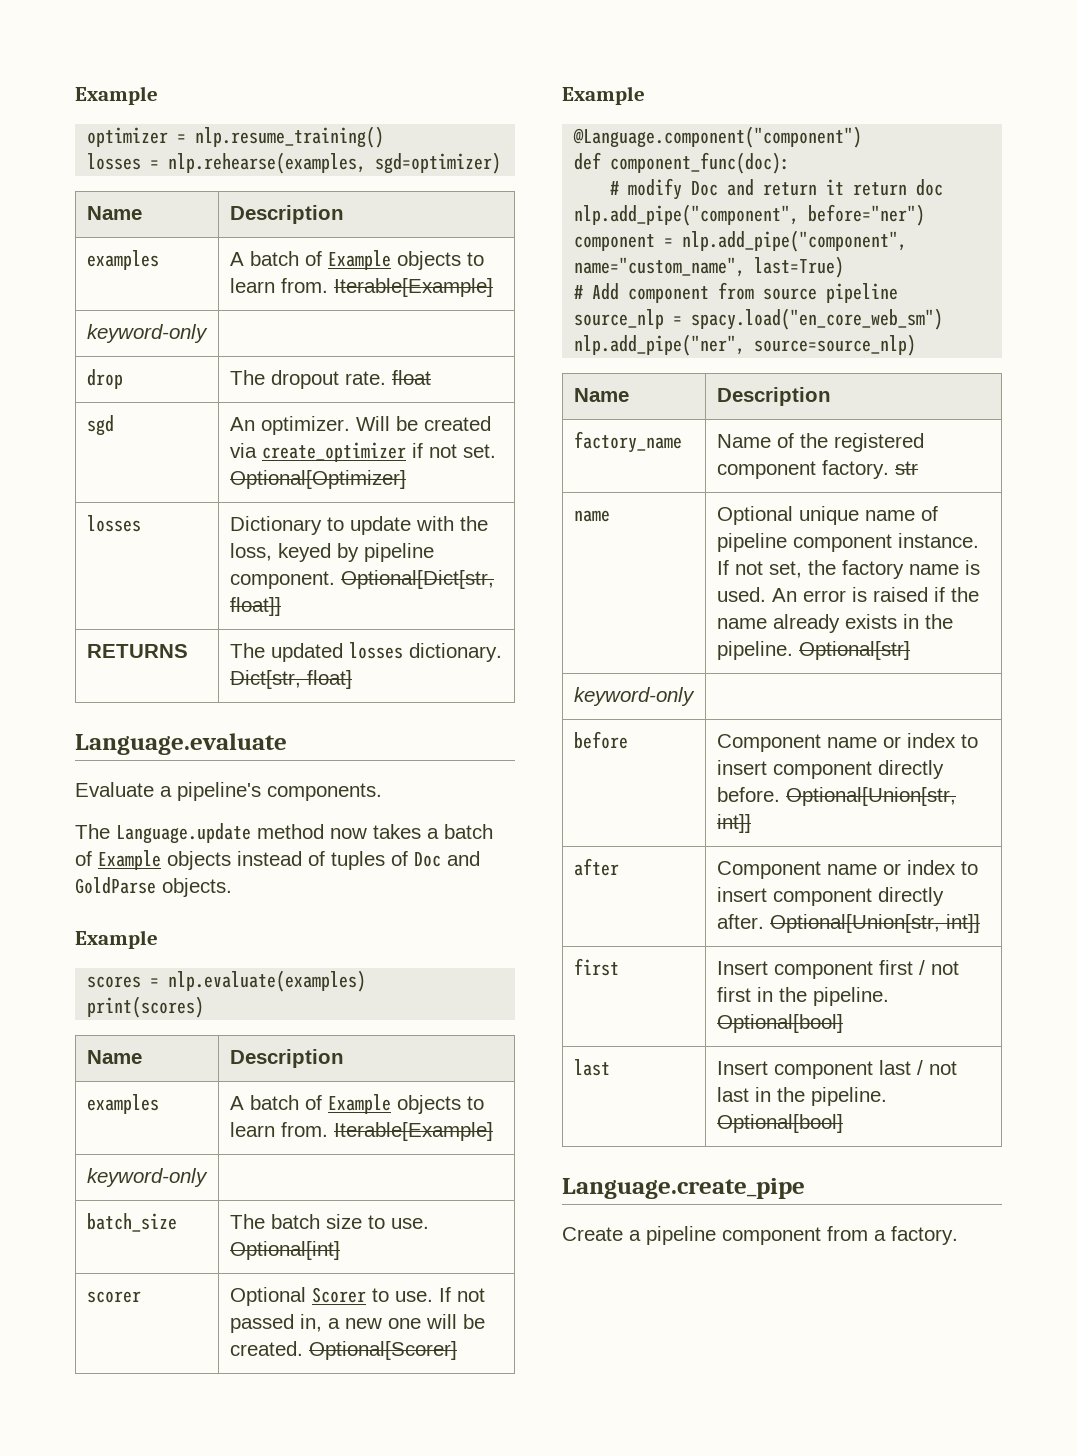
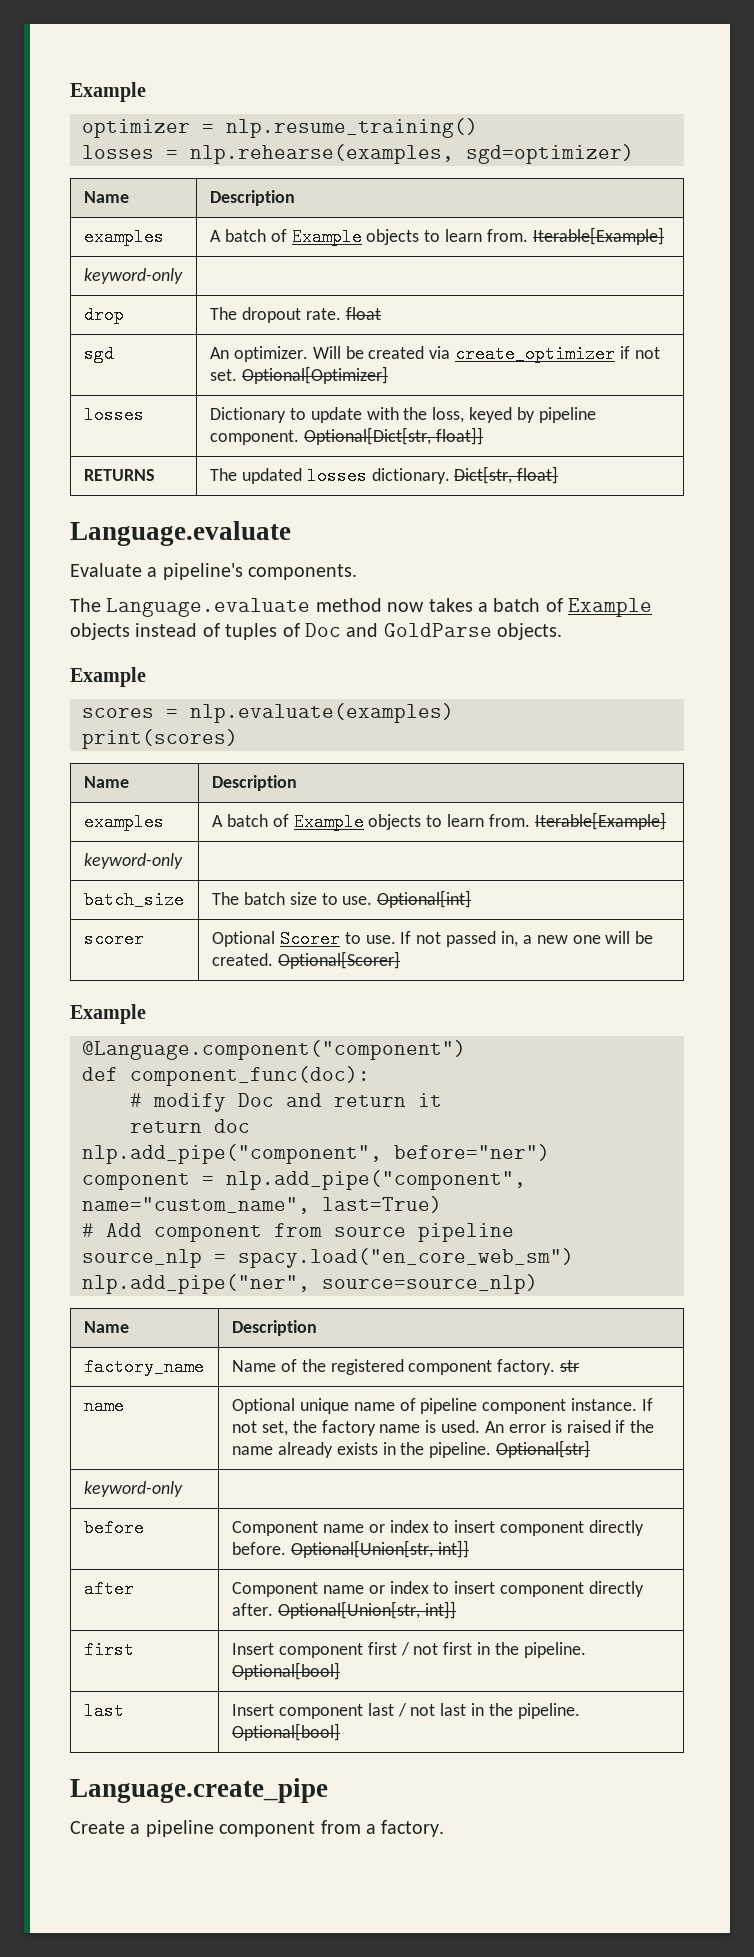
- The Language.update method now takes a batch of Example objects instead of tuples of Doc and GoldParse objects.
+ The Language.evaluate method now takes a batch of Example objects instead of tuples of Doc and GoldParse objects.
- # modify Doc and return it return doc
+ # modify Doc and return it
+ return doc

